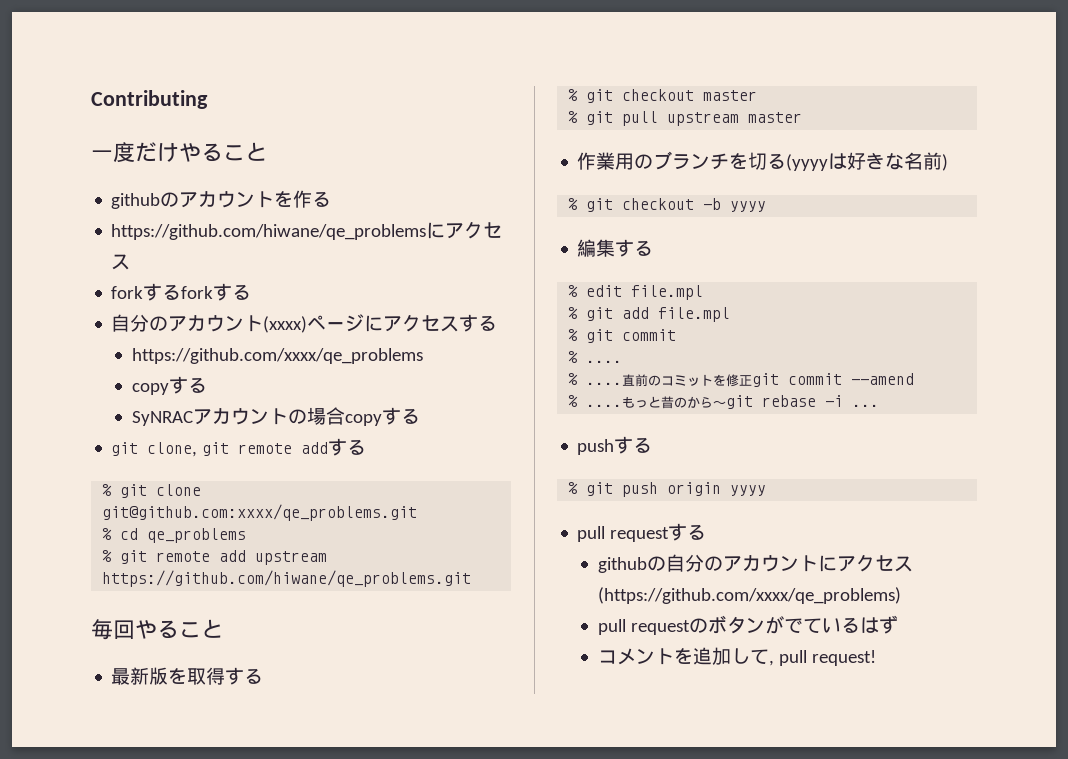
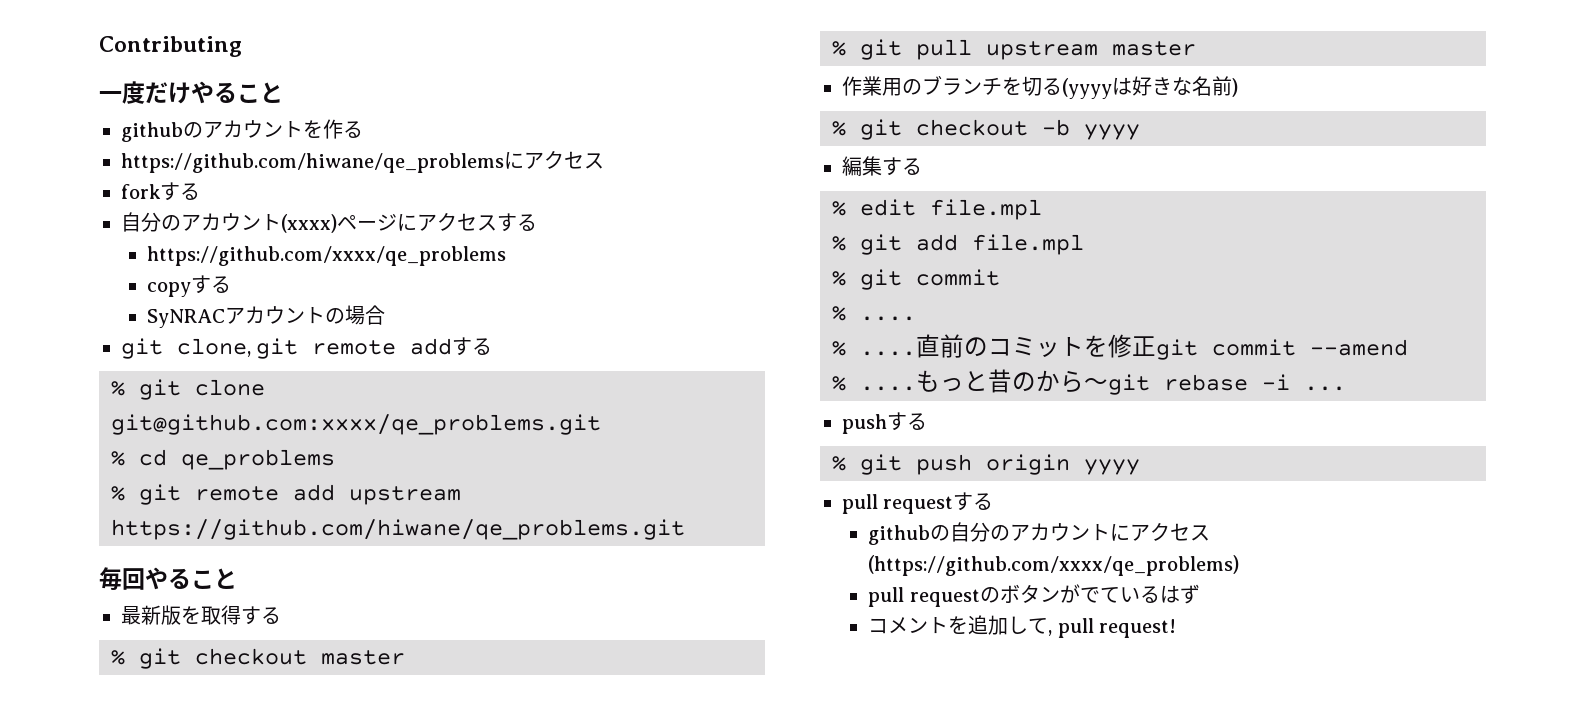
- forkするforkする
+ forkする
- SyNRACアカウントの場合copyする
+ SyNRACアカウントの場合

